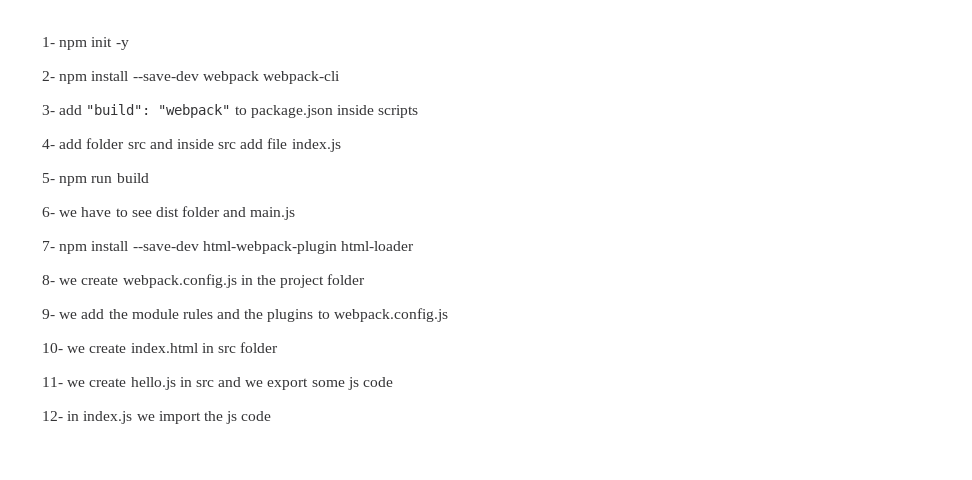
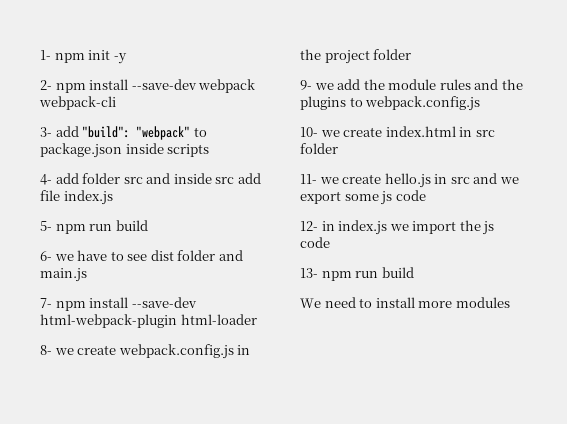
+ 13- npm run build
+ We need to install more modules

